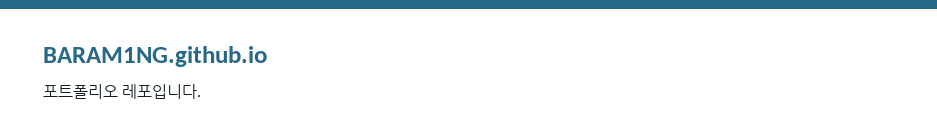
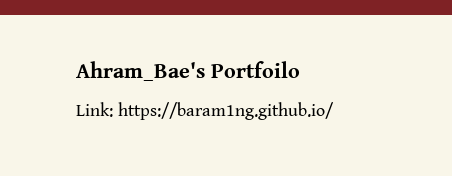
- BARAM1NG.github.io
- 포트폴리오 레포입니다.
+ Ahram_Bae's Portfoilo
+ Link: https://baram1ng.github.io/

